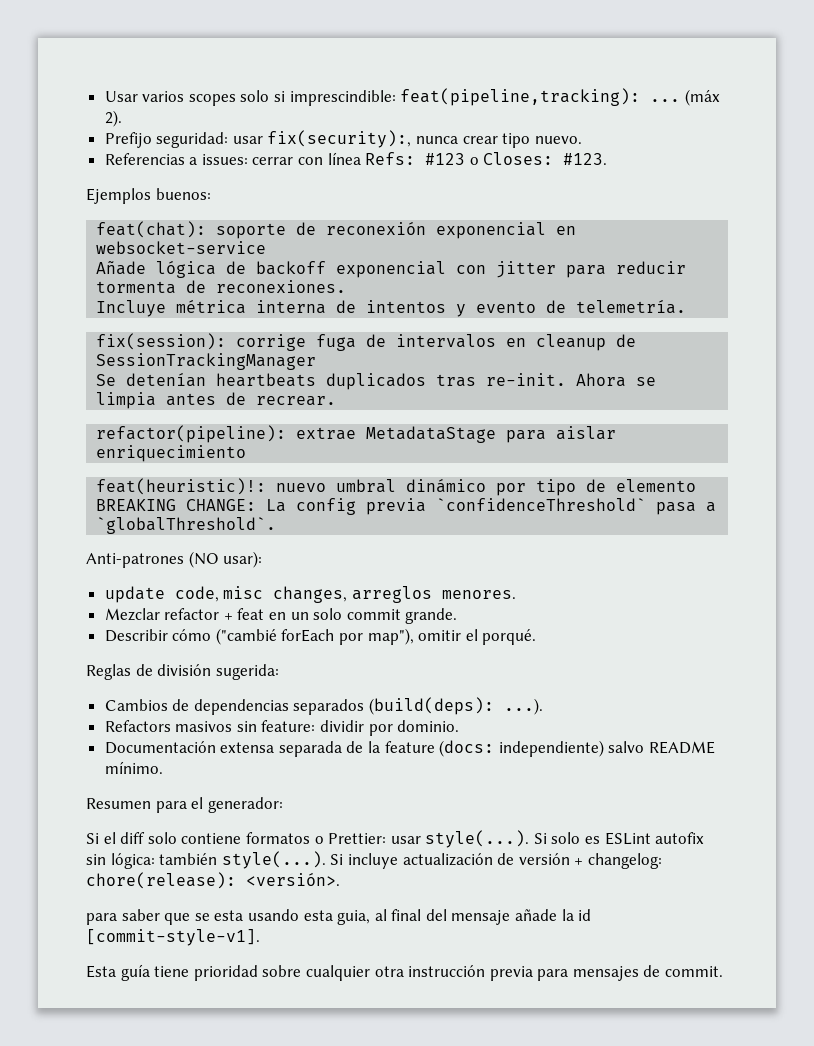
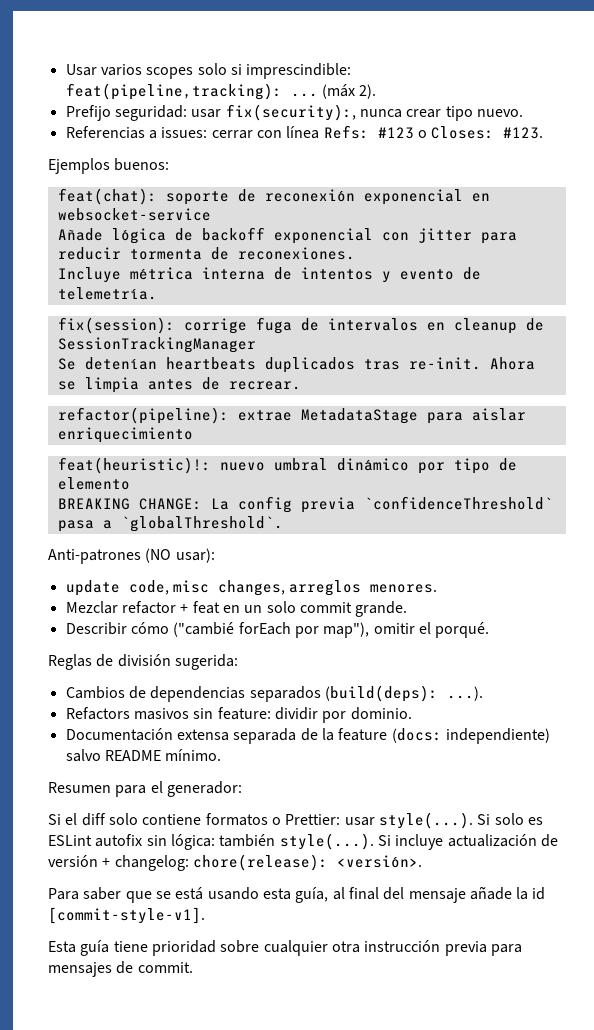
- para saber que se esta usando esta guia, al final del mensaje añade la id [commit-style-v1].
+ Para saber que se está usando esta guía, al final del mensaje añade la id [commit-style-v1].

